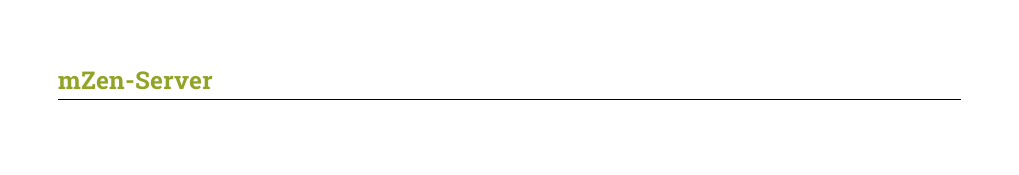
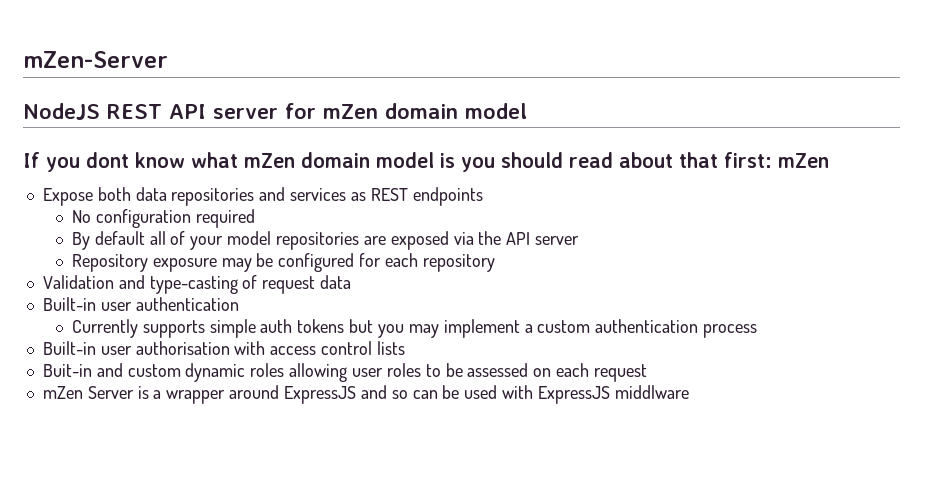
+ NodeJS REST API server for mZen domain model
+ If you dont know what mZen domain model is you should read about that first: mZen
+ Expose both data repositories and services as REST endpoints
+ No configuration required
+ By default all of your model repositories are exposed via the API server
+ Repository exposure may be configured for each repository
+ Validation and type-casting of request data
+ Built-in user authentication
+ Currently supports simple auth tokens but you may implement a custom authentication process
+ Built-in user authorisation with access control lists
+ Buit-in and custom dynamic roles allowing user roles to be assessed on each request
+ mZen Server is a wrapper around ExpressJS and so can be used with ExpressJS middlware

